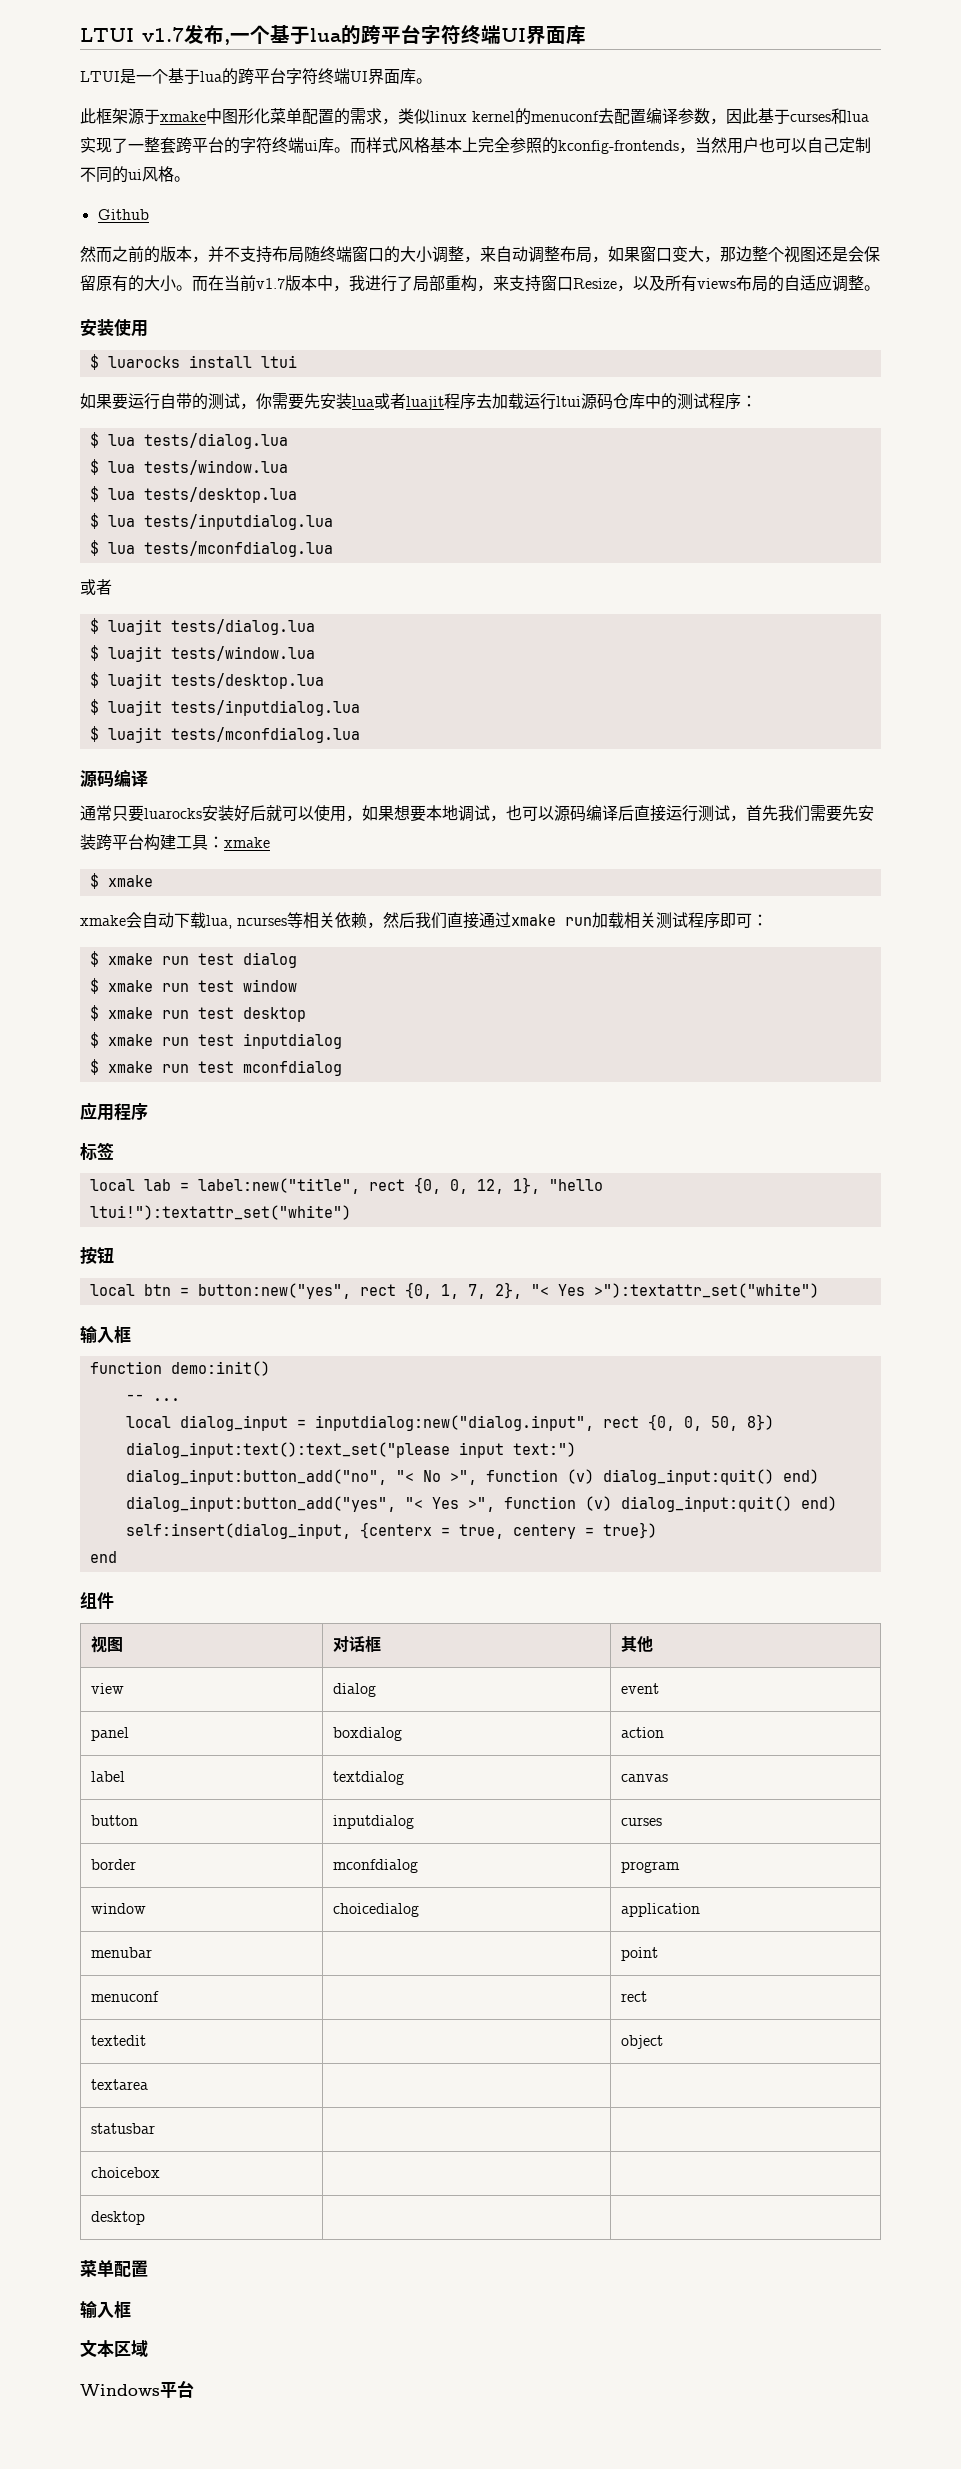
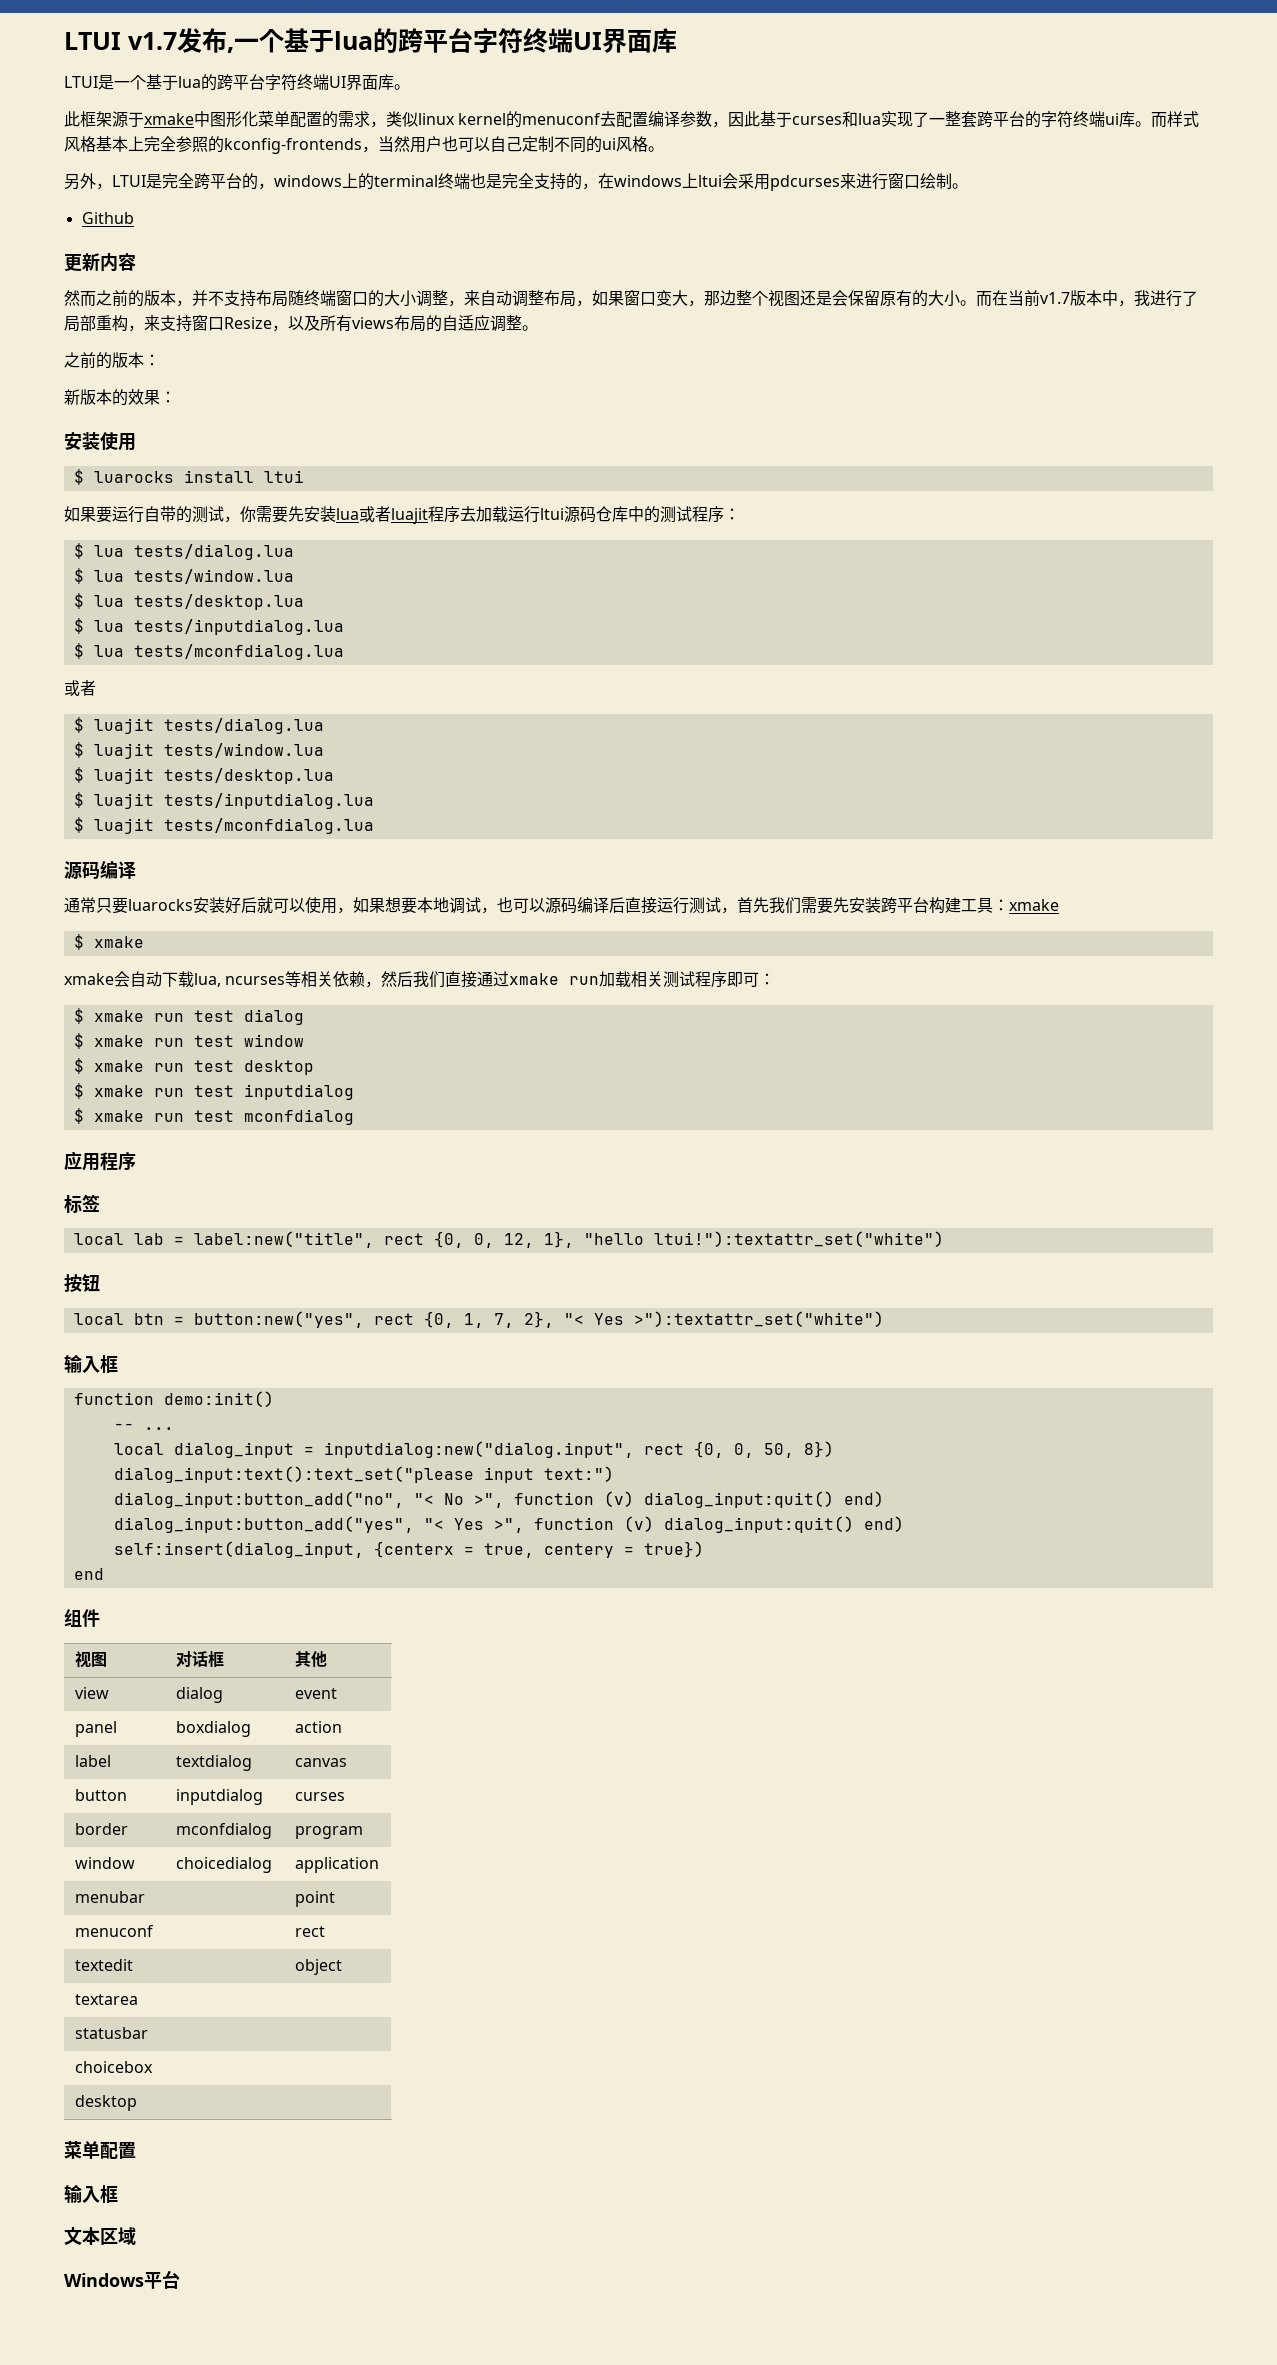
+ 另外，LTUI是完全跨平台的，windows上的terminal终端也是完全支持的，在windows上ltui会采用pdcurses来进行窗口绘制。
+ 更新内容
+ 之前的版本：
+ 新版本的效果：

